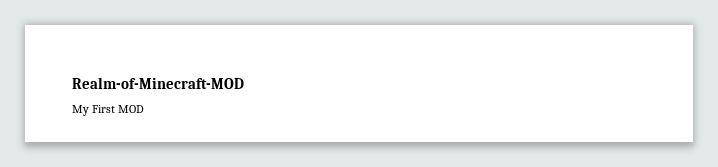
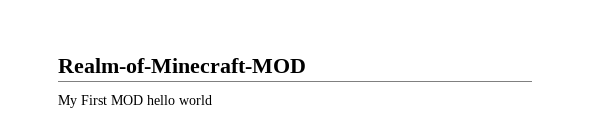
- My First MOD
+ My First MOD hello world

